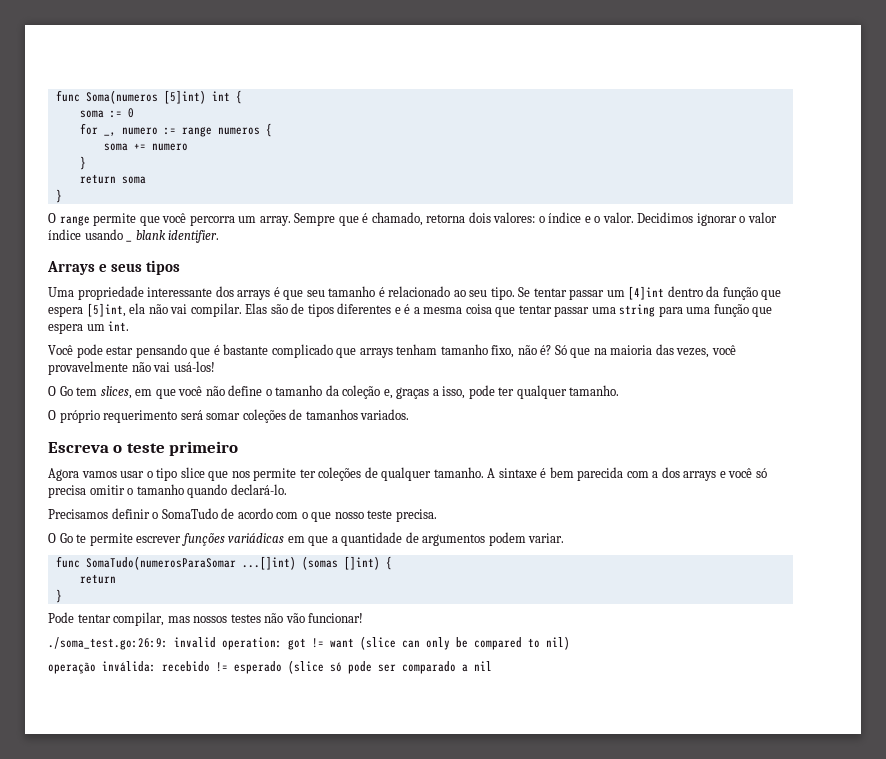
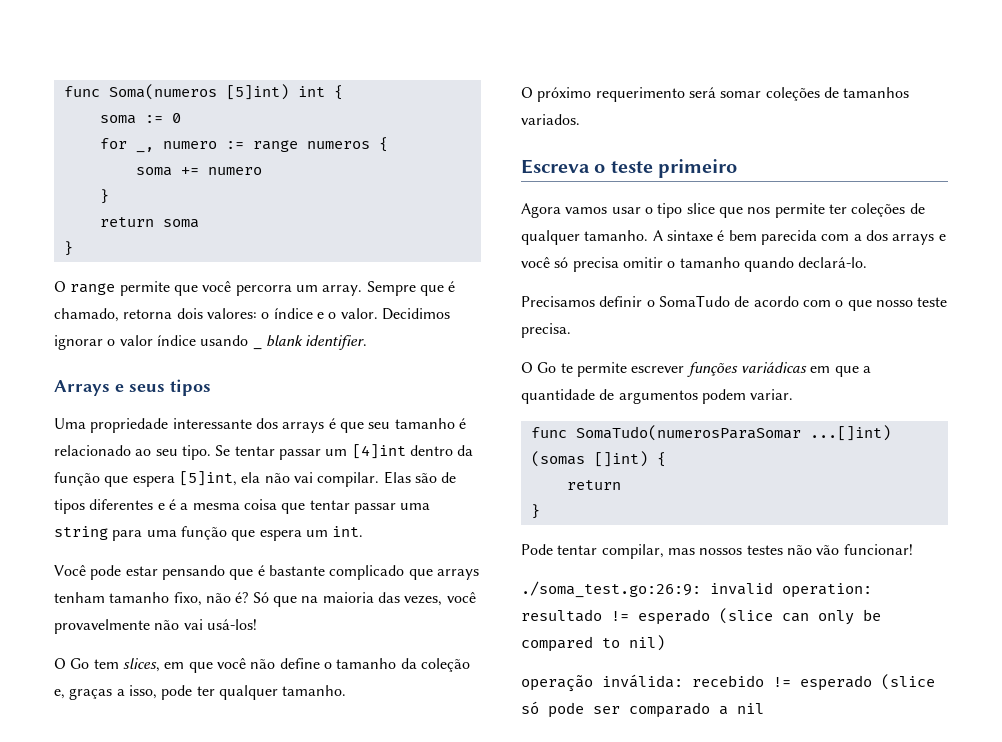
- O próprio requerimento será somar coleções de tamanhos variados.
+ O próximo requerimento será somar coleções de tamanhos variados.
- ./soma_test.go:26:9: invalid operation: got != want (slice can only be compared to nil)
+ ./soma_test.go:26:9: invalid operation: resultado != esperado (slice can only be compared to nil)

